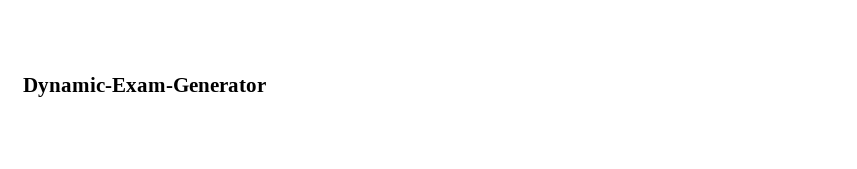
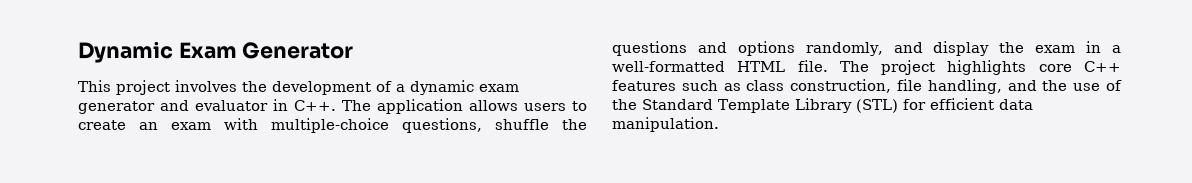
- Dynamic-Exam-Generator
+ Dynamic Exam Generator
+ This project involves the development of a dynamic exam generator and evaluator in C++. The application allows users to create an exam with multiple-choice questions, shuffle the questions and options randomly, and display the exam in a well-formatted HTML file. The project highlights core C++ features such as class construction, file handling, and the use of the Standard Template Library (STL) for efficient data manipulation.

